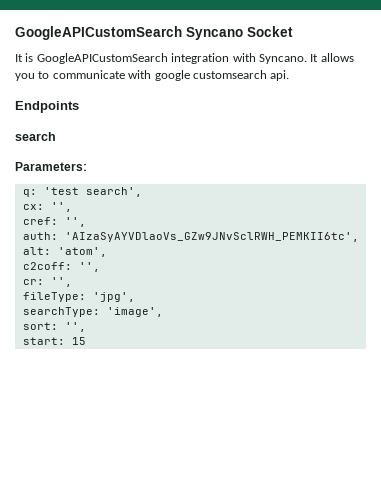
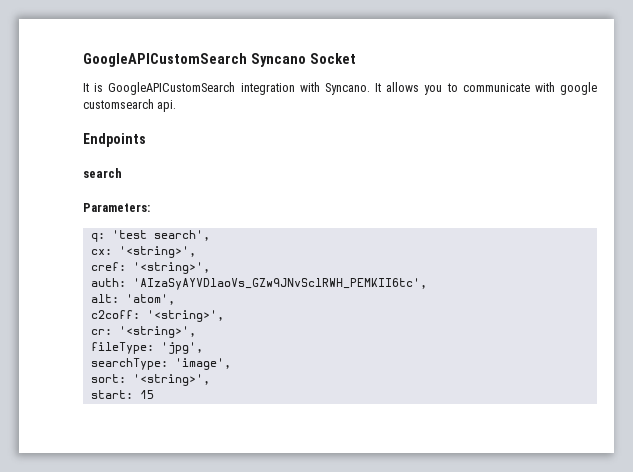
- cx: '',
+ cx: '<string>',
- cref: '',
+ cref: '<string>',
- c2coff: '',
+ c2coff: '<string>',
- cr: '',
+ cr: '<string>',
- sort: '',
+ sort: '<string>',

